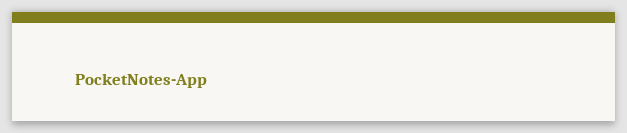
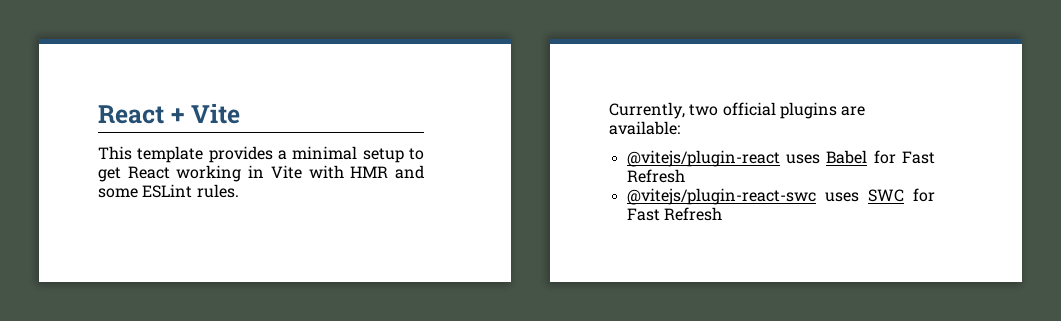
- PocketNotes-App
+ React + Vite
+ This template provides a minimal setup to get React working in Vite with HMR and some ESLint rules.
+ Currently, two official plugins are available:
+ @vitejs/plugin-react uses Babel for Fast Refresh
+ @vitejs/plugin-react-swc uses SWC for Fast Refresh

